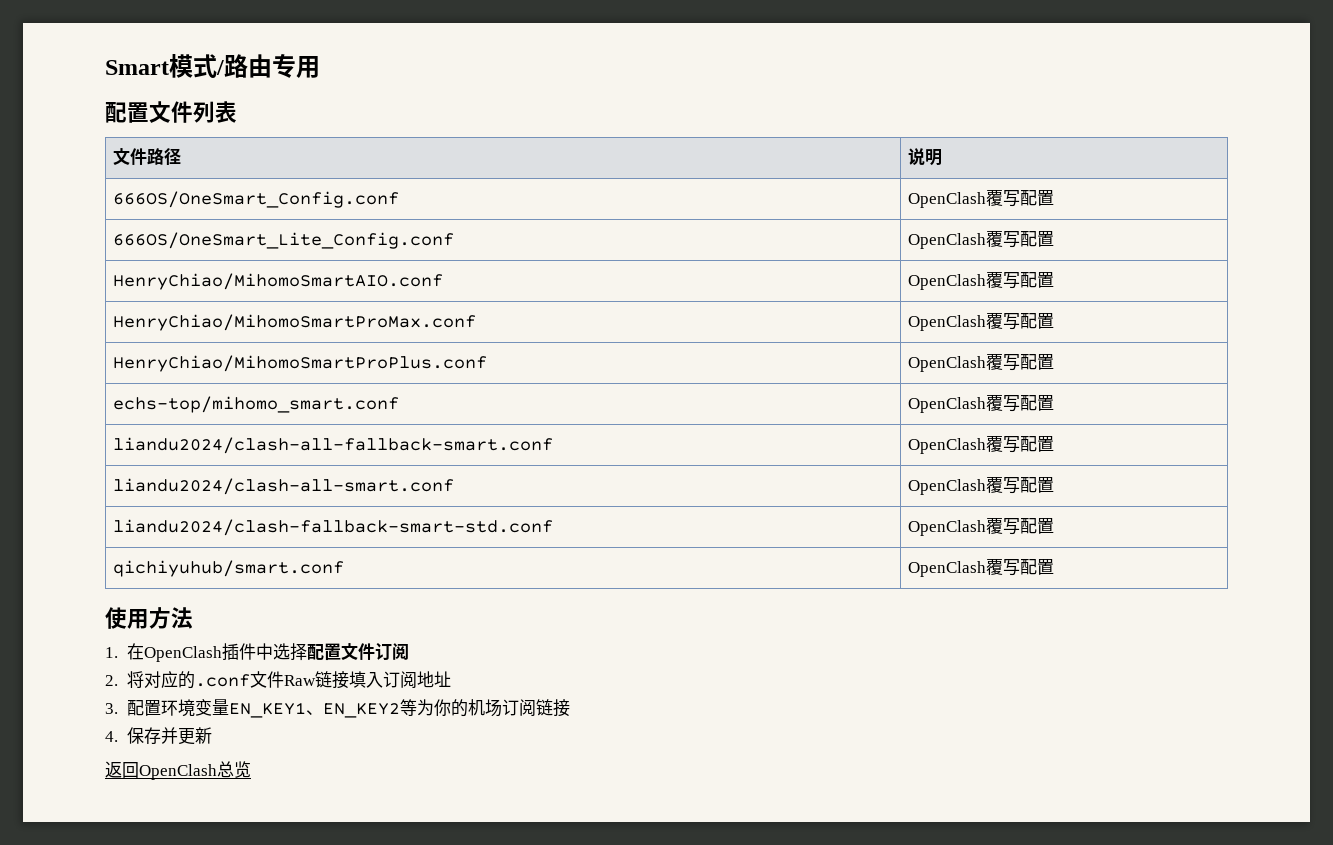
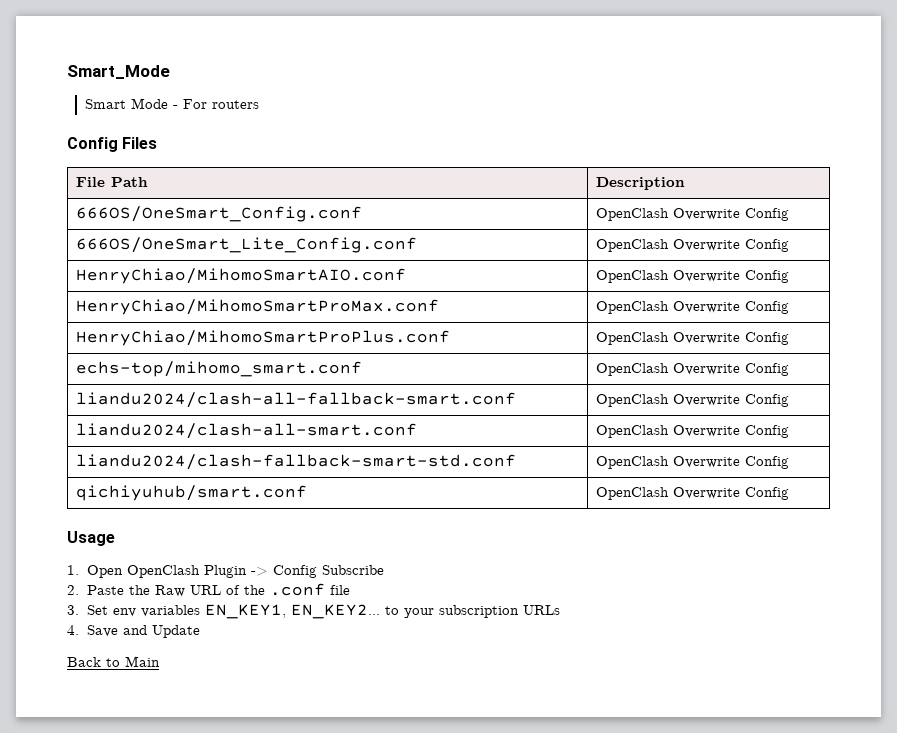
- Smart模式/路由专用
- 配置文件列表
- 文件路径 | 说明
+ Smart_Mode
+ Smart Mode - For routers
+ Config Files
+ File Path | Description
- 666OS/OneSmart_Config.conf | OpenClash覆写配置
+ 666OS/OneSmart_Config.conf | OpenClash Overwrite Config
- 666OS/OneSmart_Lite_Config.conf | OpenClash覆写配置
+ 666OS/OneSmart_Lite_Config.conf | OpenClash Overwrite Config
- HenryChiao/MihomoSmartAIO.conf | OpenClash覆写配置
+ HenryChiao/MihomoSmartAIO.conf | OpenClash Overwrite Config
- HenryChiao/MihomoSmartProMax.conf | OpenClash覆写配置
+ HenryChiao/MihomoSmartProMax.conf | OpenClash Overwrite Config
- HenryChiao/MihomoSmartProPlus.conf | OpenClash覆写配置
+ HenryChiao/MihomoSmartProPlus.conf | OpenClash Overwrite Config
- echs-top/mihomo_smart.conf | OpenClash覆写配置
+ echs-top/mihomo_smart.conf | OpenClash Overwrite Config
- liandu2024/clash-all-fallback-smart.conf | OpenClash覆写配置
+ liandu2024/clash-all-fallback-smart.conf | OpenClash Overwrite Config
- liandu2024/clash-all-smart.conf | OpenClash覆写配置
+ liandu2024/clash-all-smart.conf | OpenClash Overwrite Config
- liandu2024/clash-fallback-smart-std.conf | OpenClash覆写配置
+ liandu2024/clash-fallback-smart-std.conf | OpenClash Overwrite Config
- qichiyuhub/smart.conf | OpenClash覆写配置
- 使用方法
- 1.在OpenClash插件中选择配置文件订阅
- 2.将对应的.conf文件Raw链接填入订阅地址
- 3.配置环境变量EN_KEY1、EN_KEY2等为你的机场订阅链接
- 4.保存并更新
- 返回OpenClash总览
+ qichiyuhub/smart.conf | OpenClash Overwrite Config
+ Usage
+ 1. Open OpenClash Plugin -> Config Subscribe
+ 2. Paste the Raw URL of the .conf file
+ 3. Set env variables EN_KEY1, EN_KEY2... to your subscription URLs
+ 4. Save and Update
+ Back to Main

